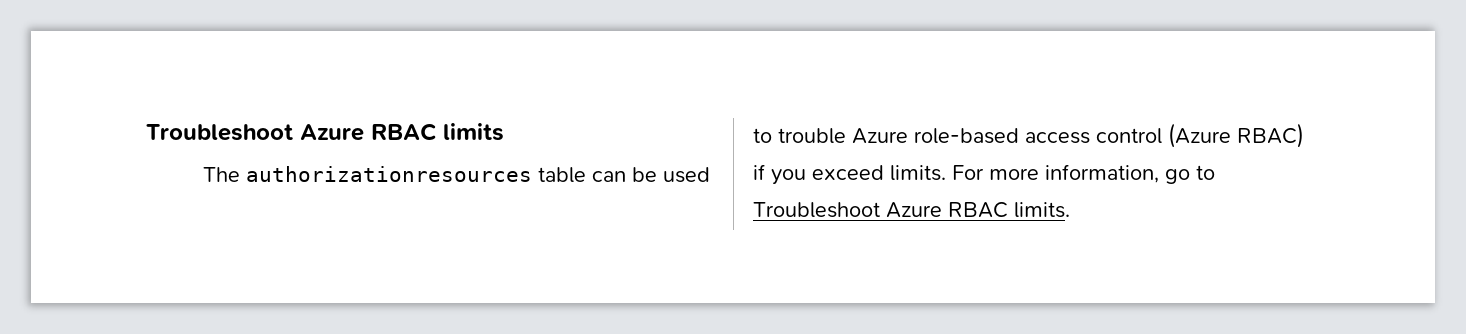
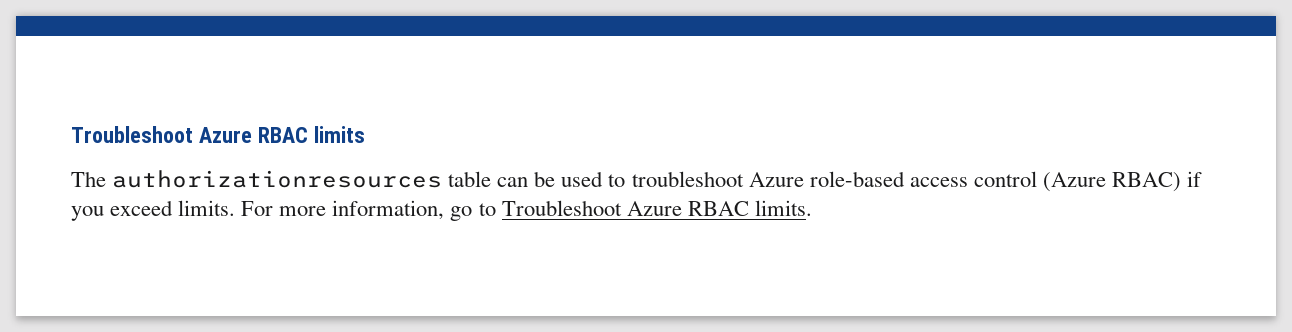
- The authorizationresources table can be used to trouble Azure role-based access control (Azure RBAC) if you exceed limits.
+ The authorizationresources table can be used to troubleshoot Azure role-based access control (Azure RBAC) if you exceed limits.

